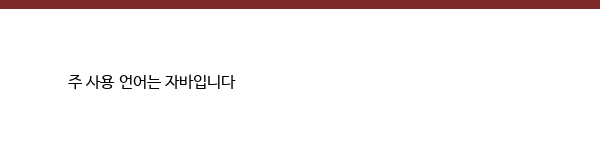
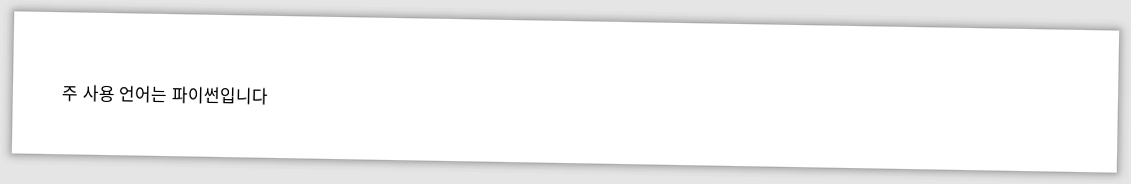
- 주 사용 언어는 자바입니다
+ 주 사용 언어는 파이썬입니다

